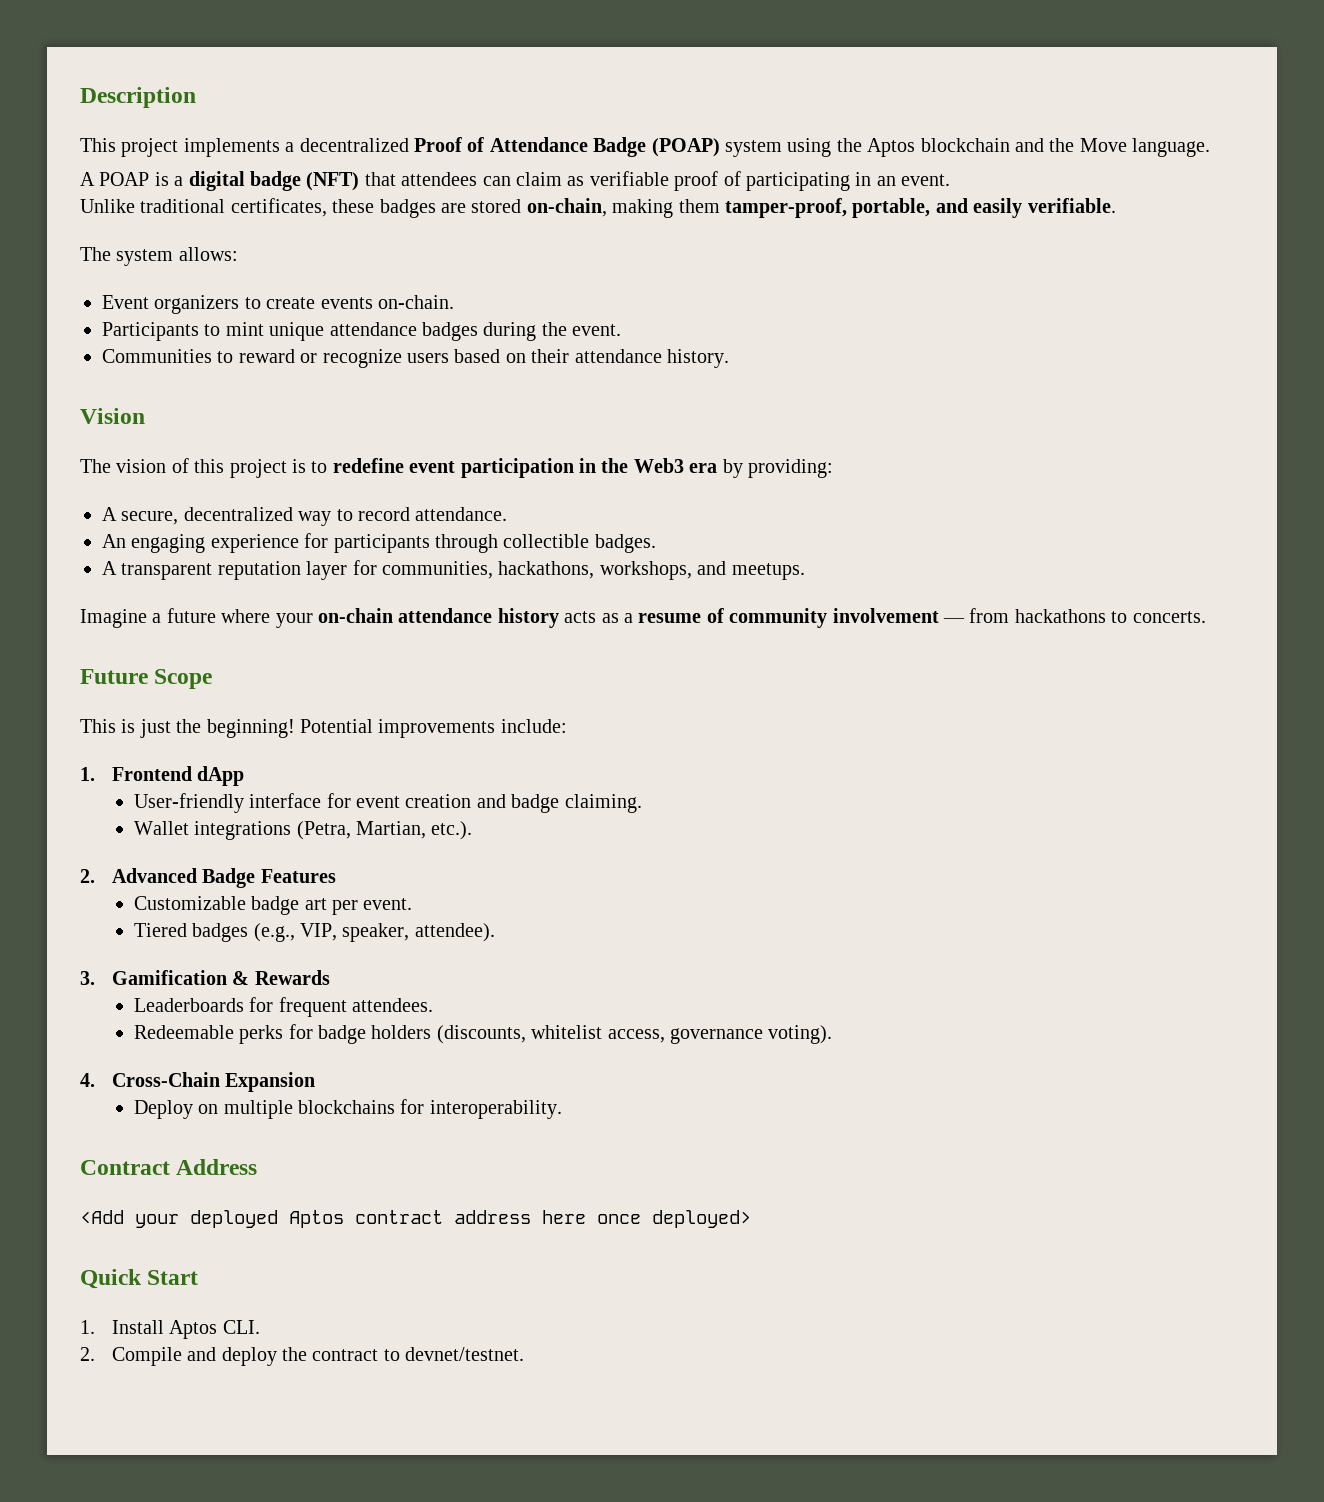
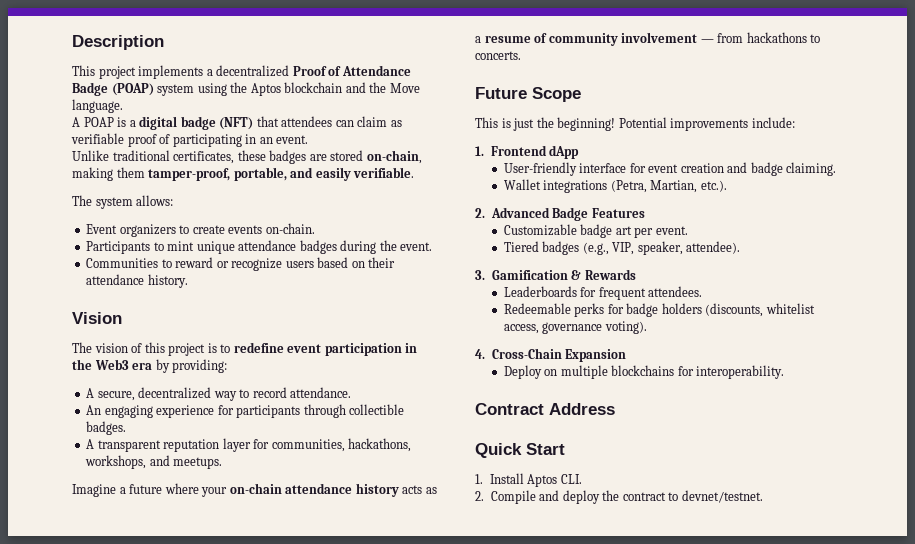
- <Add your deployed Aptos contract address here once deployed>

